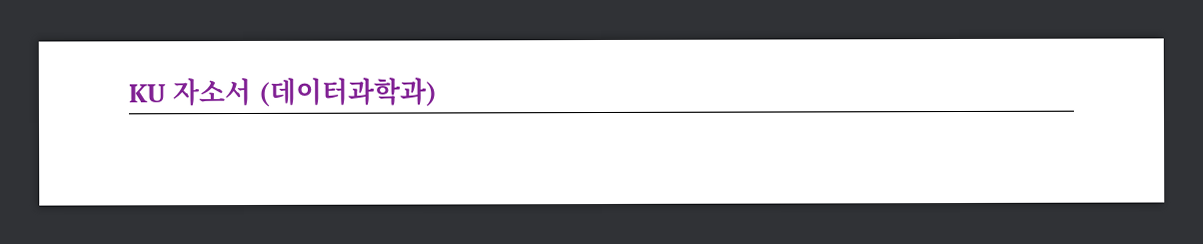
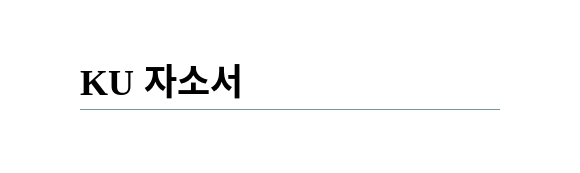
- KU 자소서 (데이터과학과)
+ KU 자소서

